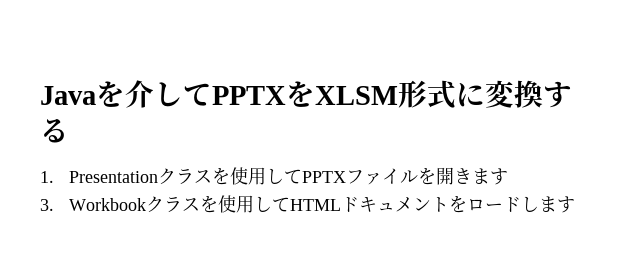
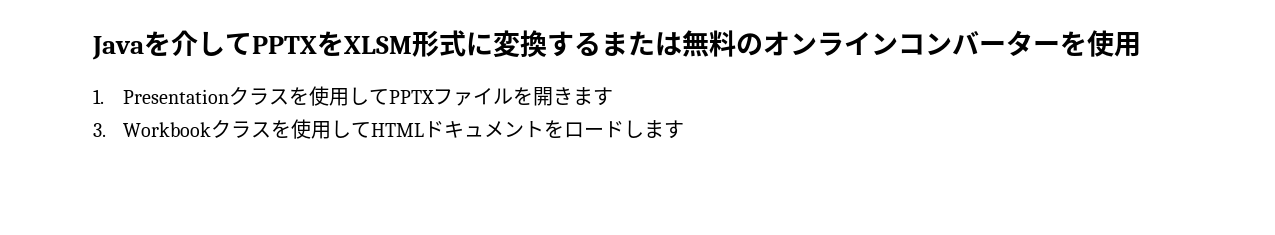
- Javaを介してPPTXをXLSM形式に変換する
+ Javaを介してPPTXをXLSM形式に変換するまたは無料のオンラインコンバーターを使用

